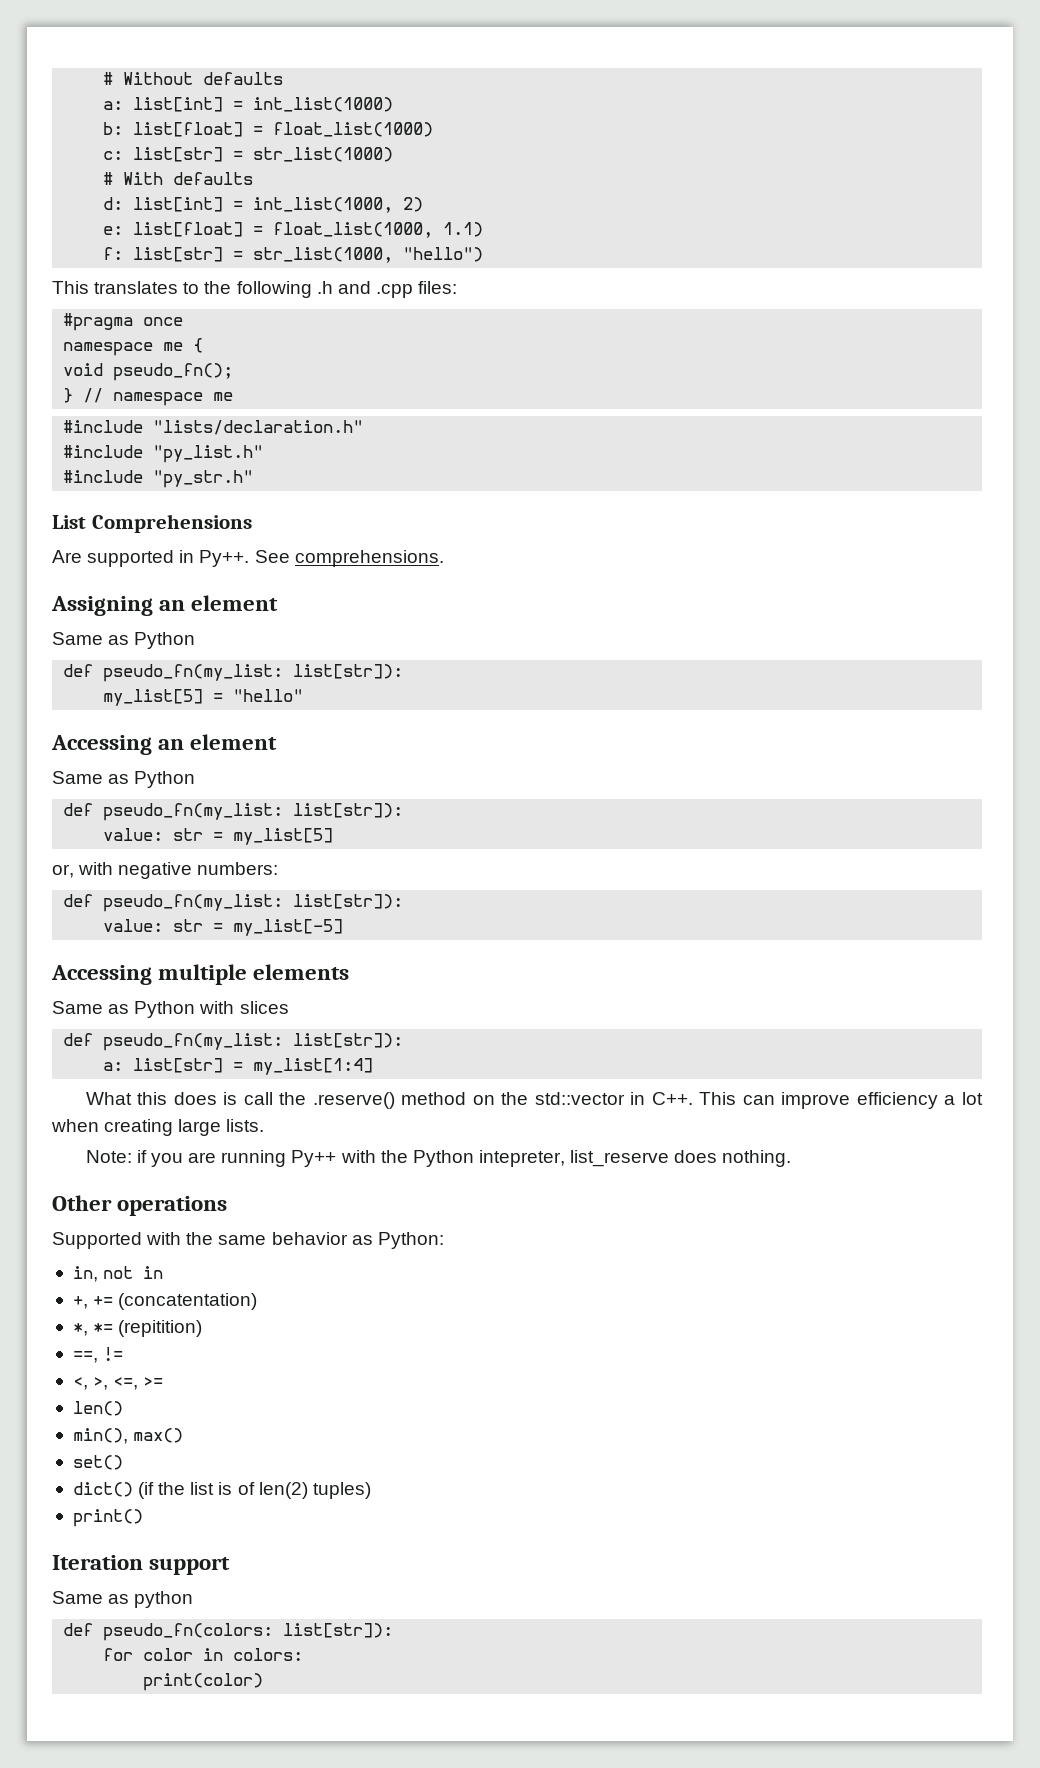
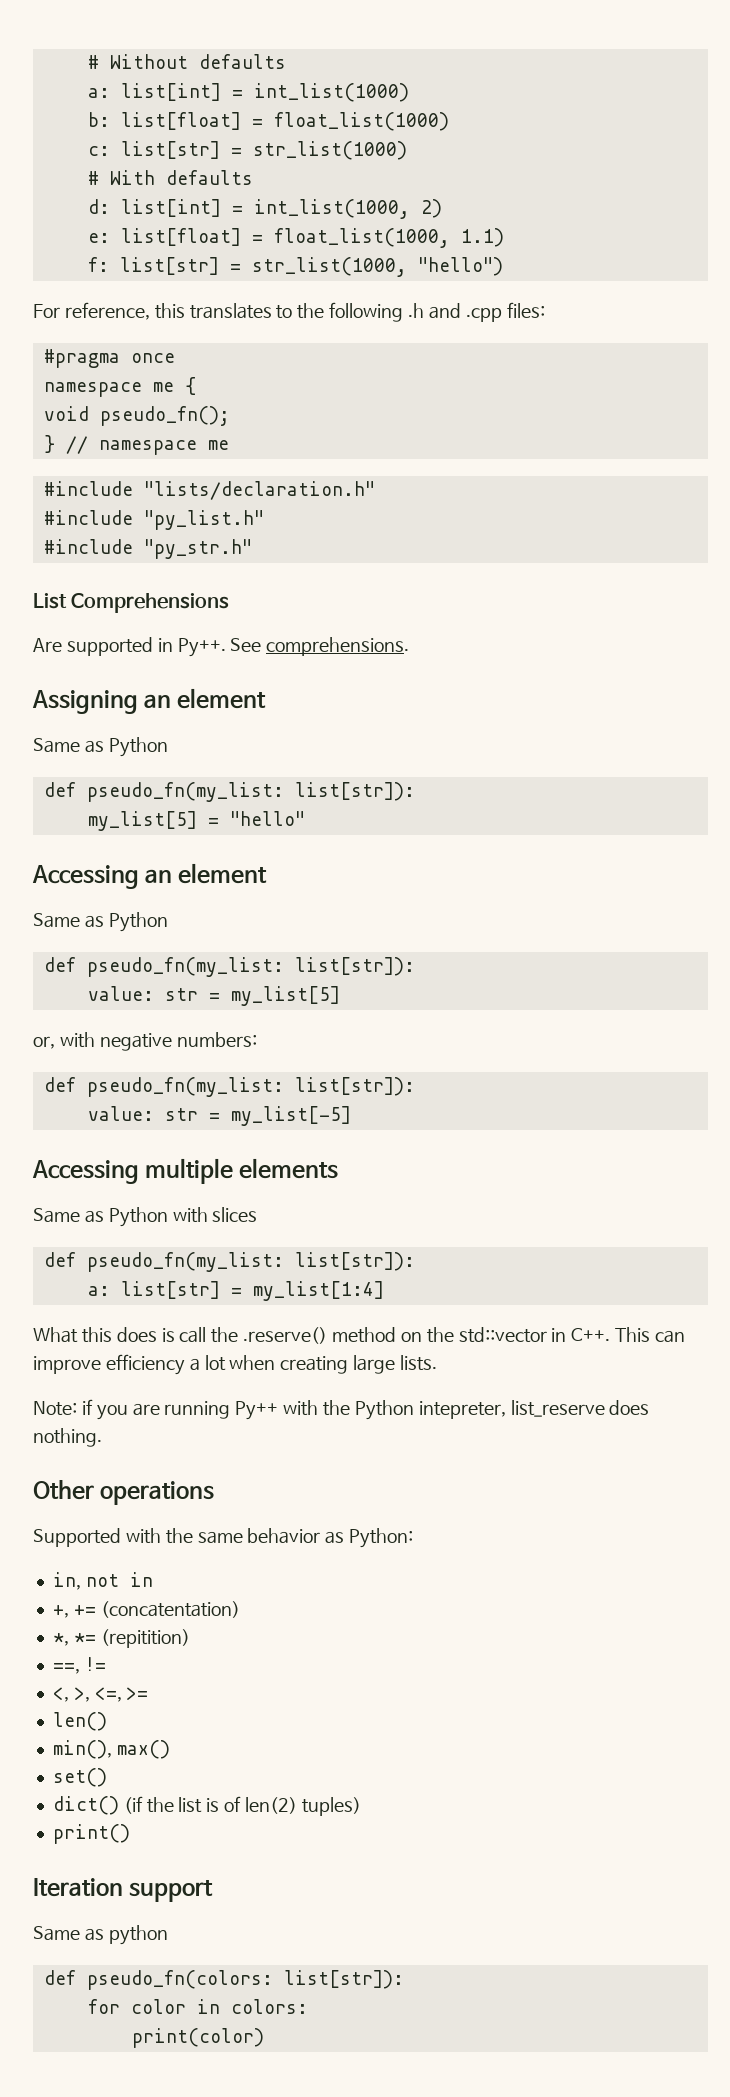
- This translates to the following .h and .cpp files:
+ For reference, this translates to the following .h and .cpp files:

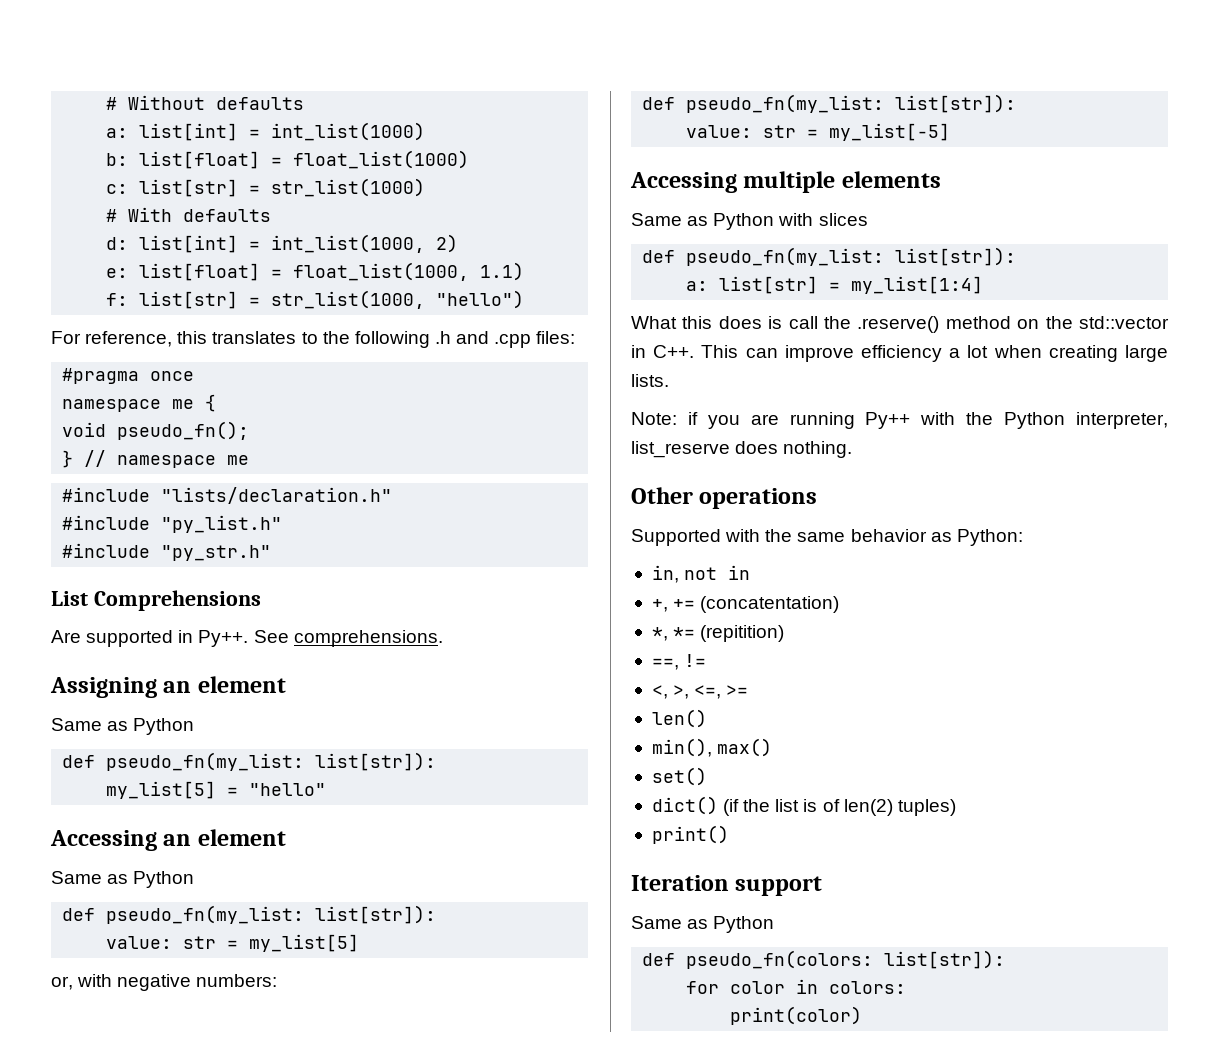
- Note: if you are running Py++ with the Python intepreter, list_reserve does nothing.
+ Note: if you are running Py++ with the Python interpreter, list_reserve does nothing.
  Iteration support
- Same as python
+ Same as Python

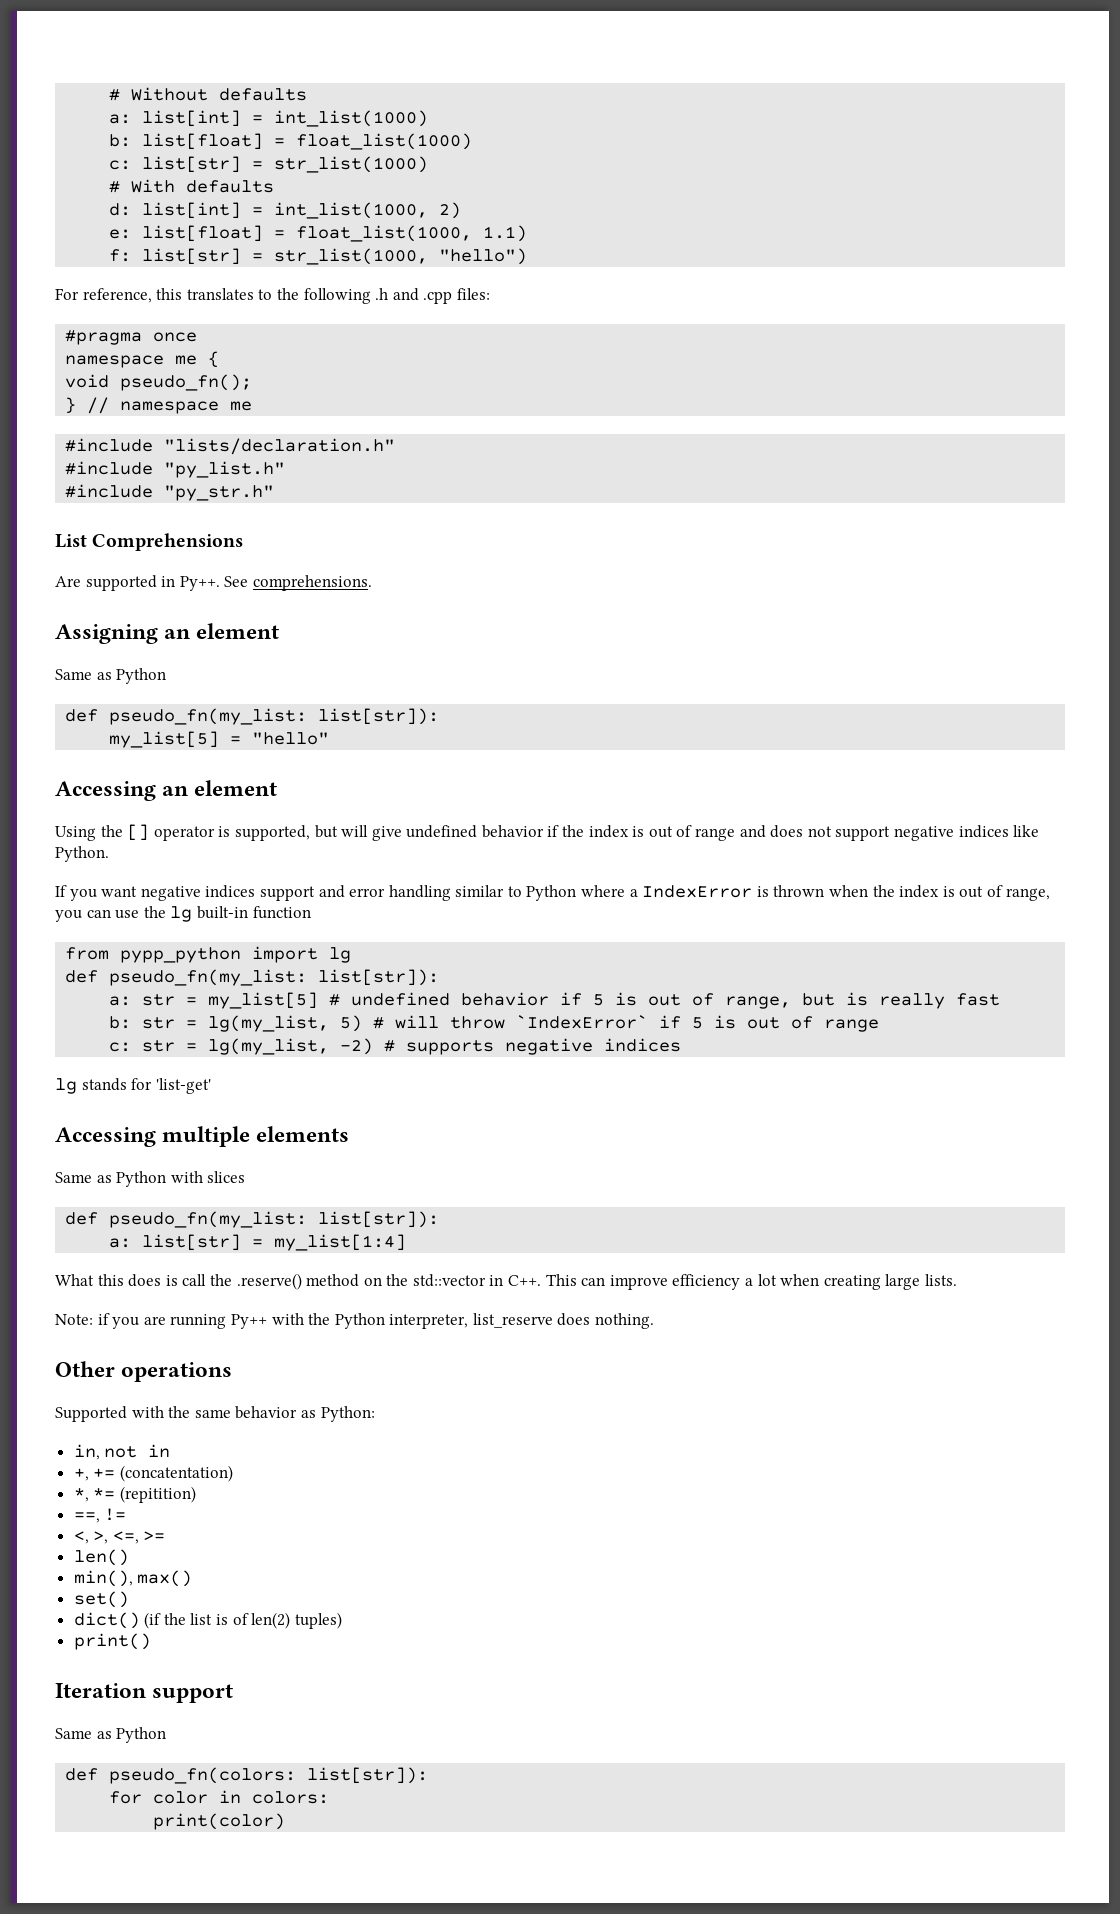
  Accessing an element
- Same as Python
+ Using the [] operator is supported, but will give undefined behavior if the index is out of range and does not support negative indices like Python.
+ If you want negative indices support and error handling similar to Python where a IndexError is thrown when the index is out of range, you can use the lg built-in function
+ from pypp_python import lg
  def pseudo_fn(my_list: list[str]):
- value: str = my_list[5]
- or, with negative numbers:
- def pseudo_fn(my_list: list[str]):
- value: str = my_list[-5]
+ a: str = my_list[5] # undefined behavior if 5 is out of range, but is really fast
+ b: str = lg(my_list, 5) # will throw `IndexError` if 5 is out of range
+ c: str = lg(my_list, -2) # supports negative indices
+ lg stands for 'list-get'

